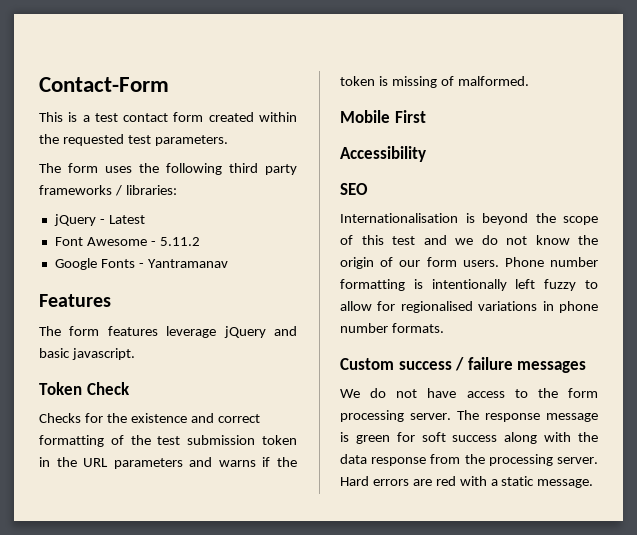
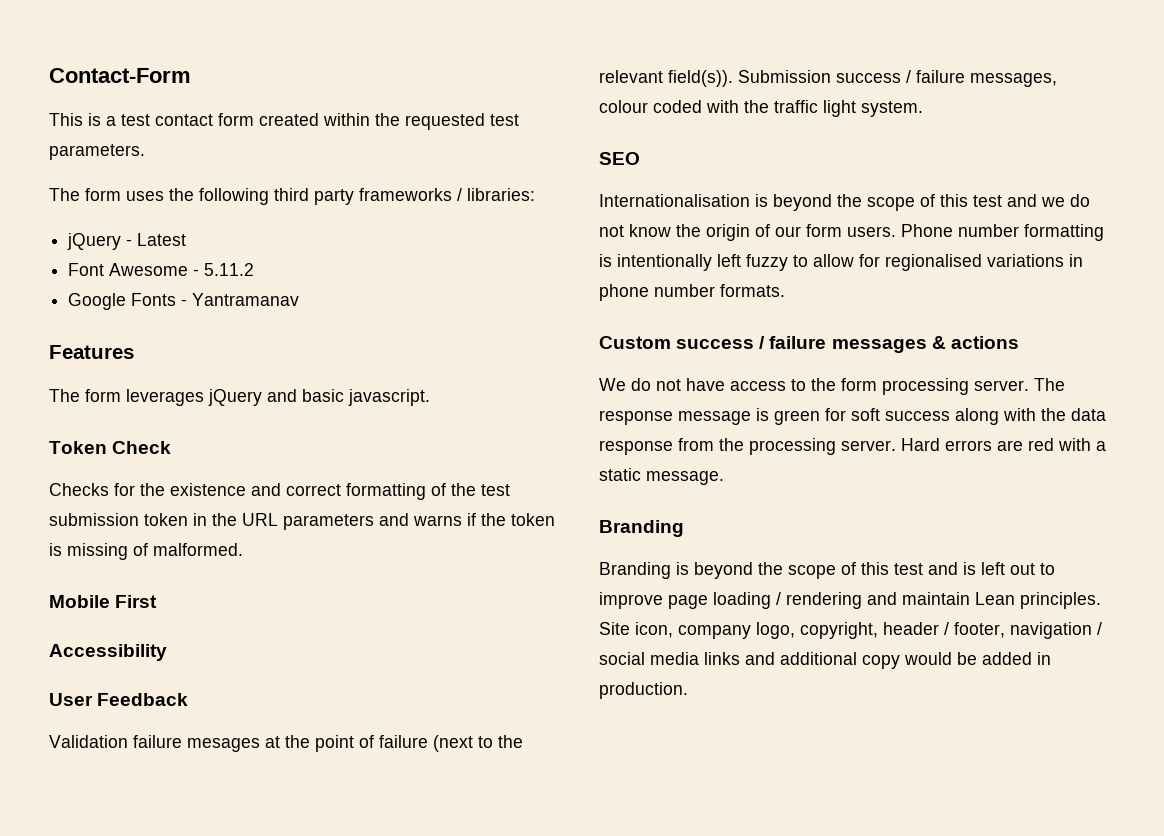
- The form features leverage jQuery and basic javascript.
+ The form leverages jQuery and basic javascript.
+ User Feedback
+ Validation failure mesages at the point of failure (next to the relevant field(s)). Submission success / failure messages, colour coded with the traffic light system.
- Custom success / failure messages
+ Custom success / failure messages & actions
  Hard errors are red with a static message.
+ Branding
+ Branding is beyond the scope of this test and is left out to improve page loading / rendering and maintain Lean principles. Site icon, company logo, copyright, header / footer, navigation / social media links and additional copy would be added in production.

